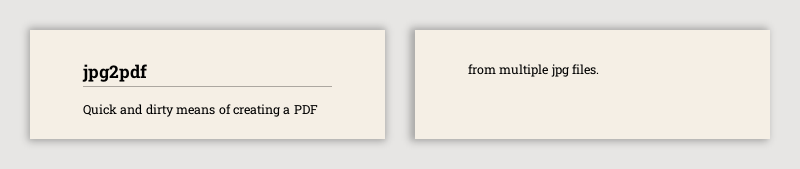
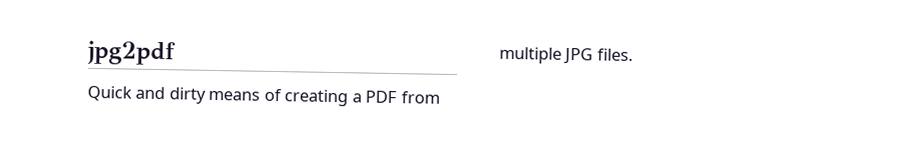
- Quick and dirty means of creating a PDF from multiple jpg files.
+ Quick and dirty means of creating a PDF from multiple JPG files.

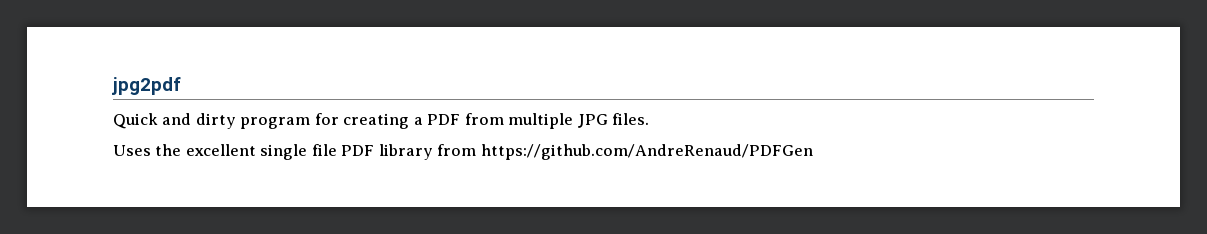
- Quick and dirty means of creating a PDF from multiple JPG files.
+ Quick and dirty program for creating a PDF from multiple JPG files.
+ Uses the excellent single file PDF library from https://github.com/AndreRenaud/PDFGen

